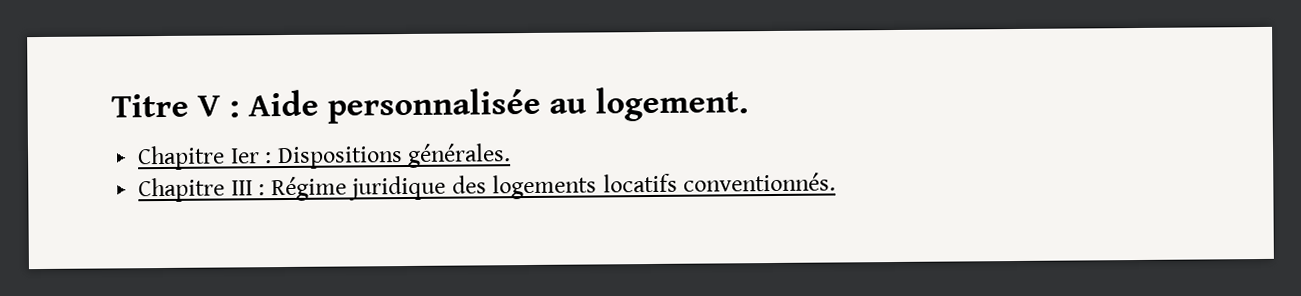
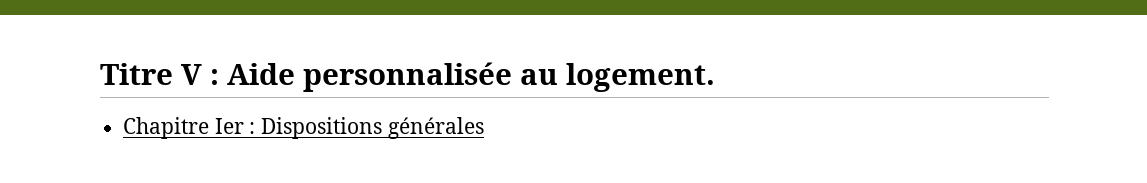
- Chapitre Ier : Dispositions générales.
- Chapitre III : Régime juridique des logements locatifs conventionnés.
+ Chapitre Ier : Dispositions générales

